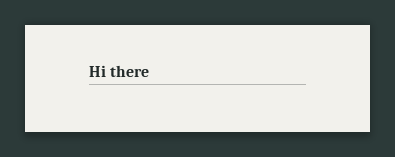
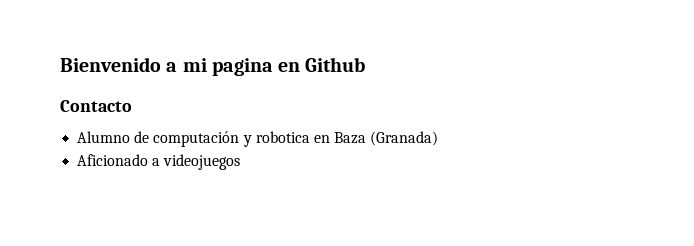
- Hi there
+ Bienvenido a mi pagina en Github
+ Contacto
+ Alumno de computación y robotica en Baza (Granada)
+ Aficionado a videojuegos

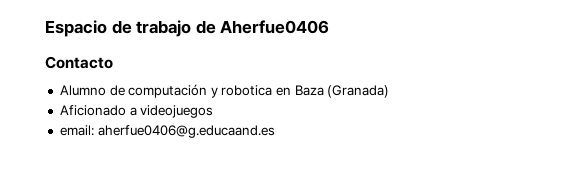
- Bienvenido a mi pagina en Github
+ Espacio de trabajo de Aherfue0406
+ email: aherfue0406@g.educaand.es

